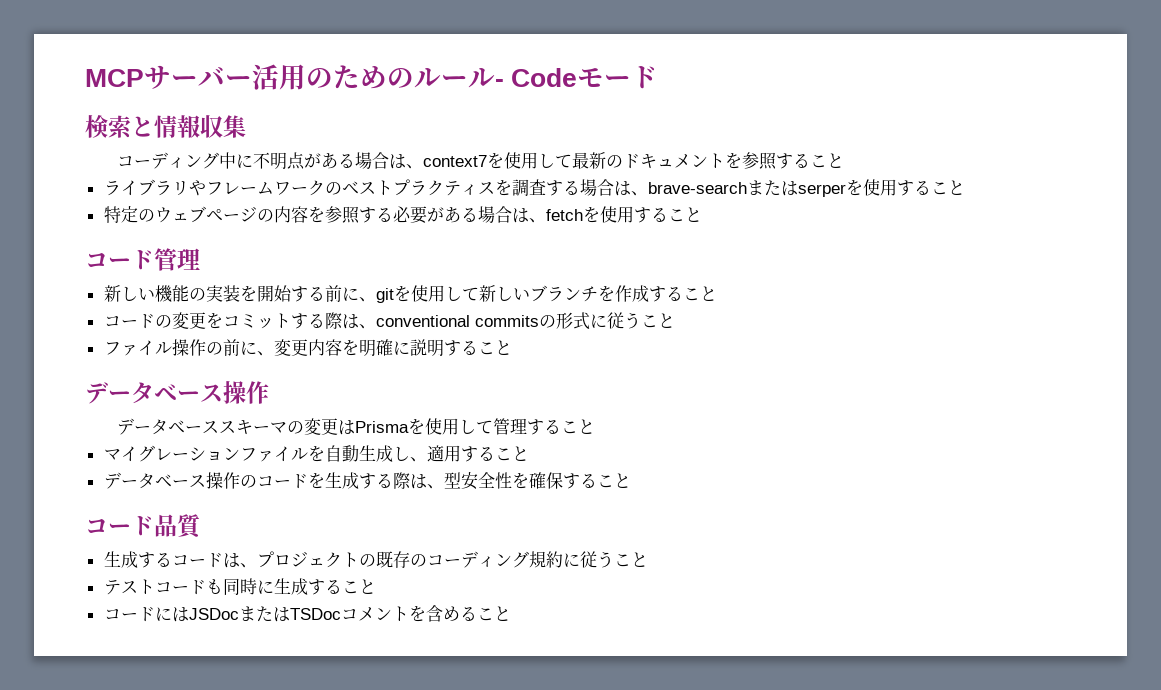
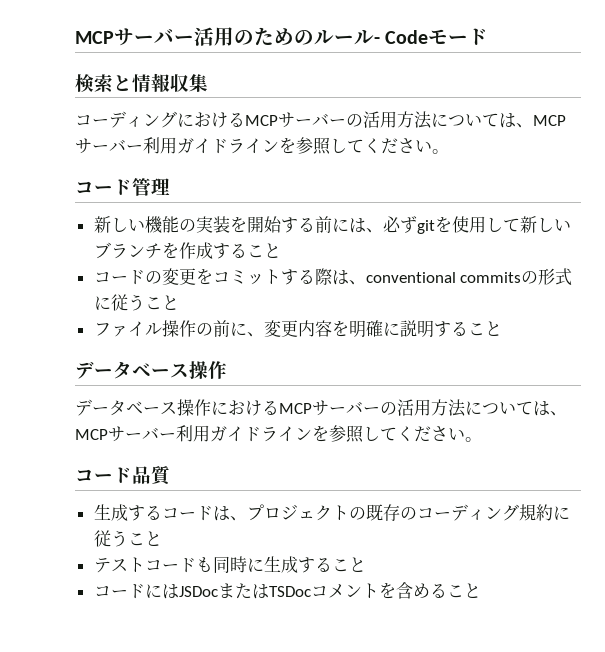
- コーディング中に不明点がある場合は、context7を使用して最新のドキュメントを参照すること
- ライブラリやフレームワークのベストプラクティスを調査する場合は、brave-searchまたはserperを使用すること
- 特定のウェブページの内容を参照する必要がある場合は、fetchを使用すること
+ コーディングにおけるMCPサーバーの活用方法については、MCPサーバー利用ガイドラインを参照してください。
- 新しい機能の実装を開始する前に、gitを使用して新しいブランチを作成すること
+ 新しい機能の実装を開始する前には、必ずgitを使用して新しいブランチを作成すること
- データベーススキーマの変更はPrismaを使用して管理すること
- マイグレーションファイルを自動生成し、適用すること
- データベース操作のコードを生成する際は、型安全性を確保すること
+ データベース操作におけるMCPサーバーの活用方法については、MCPサーバー利用ガイドラインを参照してください。

